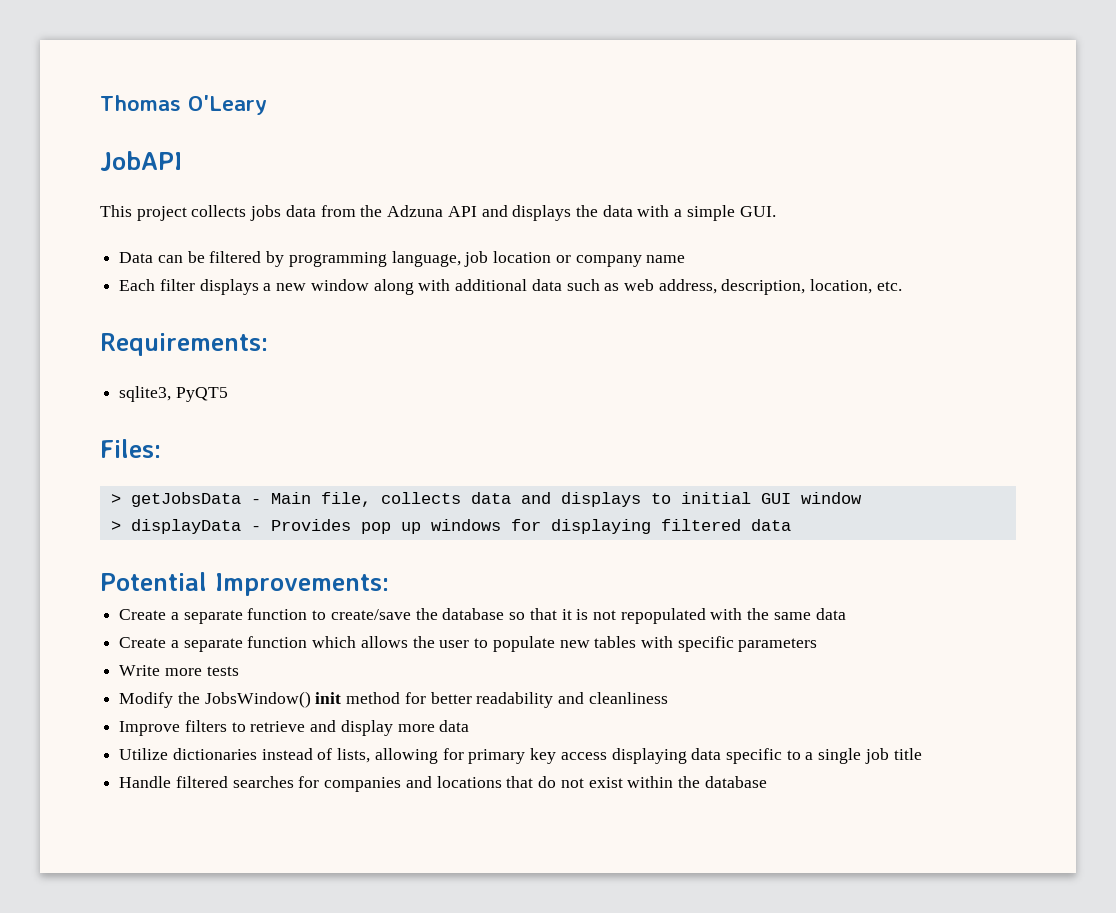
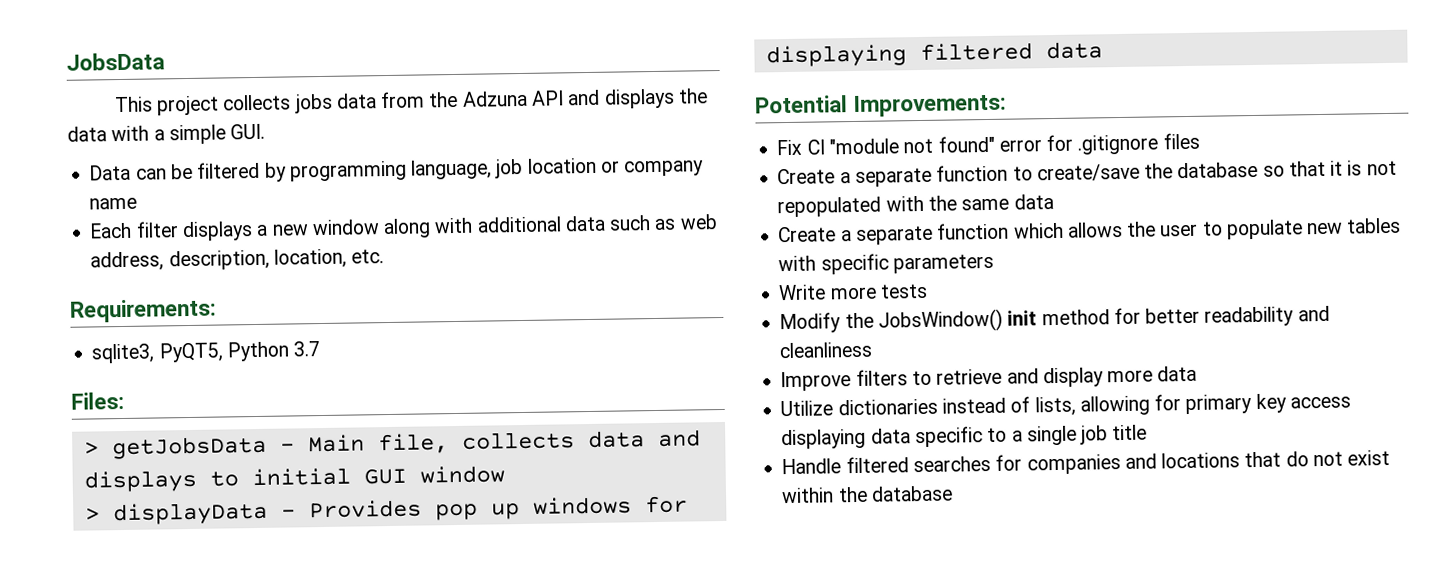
- Thomas O'Leary
- JobAPI
+ JobsData
- sqlite3, PyQT5
+ sqlite3, PyQT5, Python 3.7
+ Fix CI "module not found" error for .gitignore files

